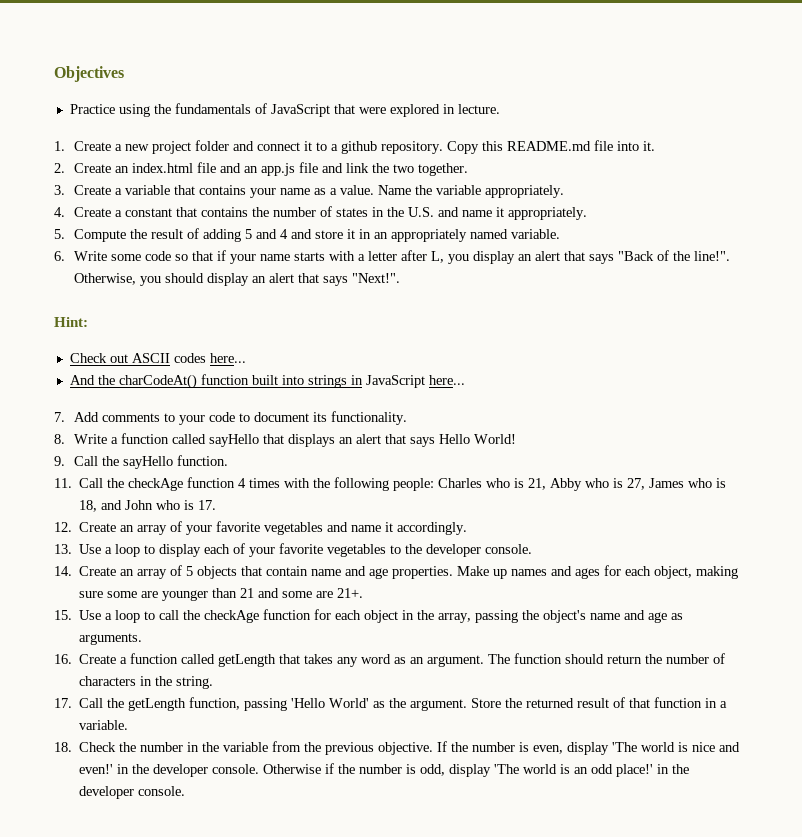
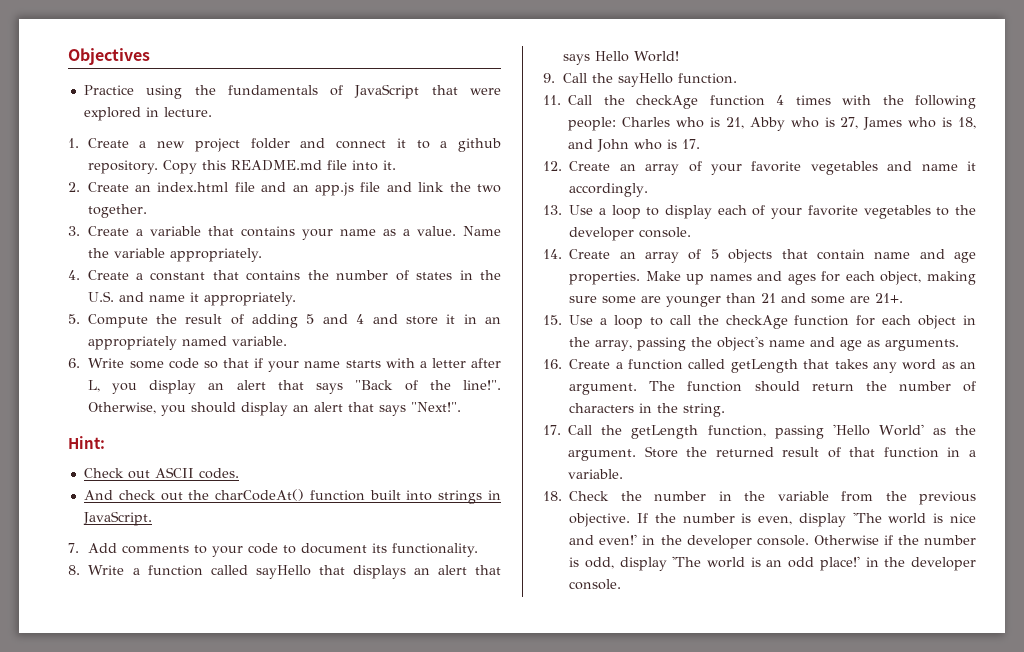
- Check out ASCII codes here...
+ Check out ASCII codes.
- And the charCodeAt() function built into strings in JavaScript here...
+ And check out the charCodeAt() function built into strings in JavaScript.

